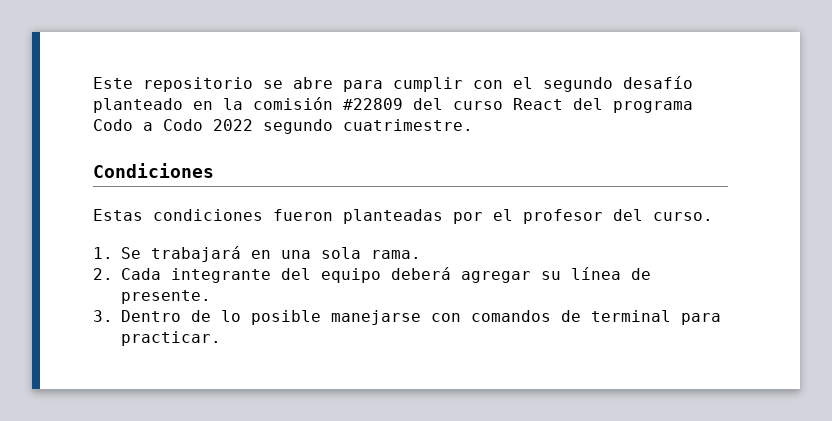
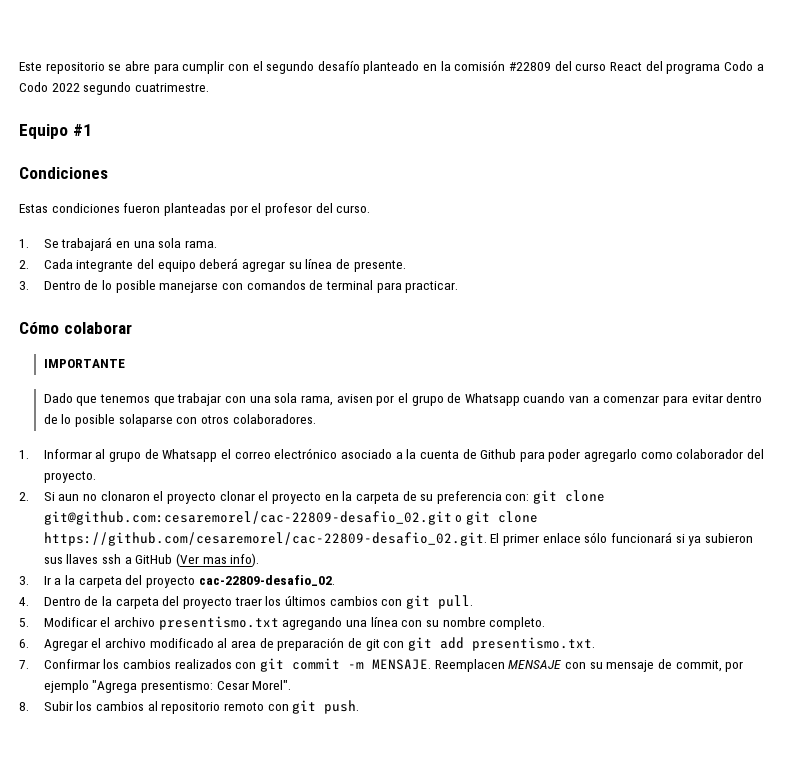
+ Equipo #1
+ Cómo colaborar
+ IMPORTANTE
+ Dado que tenemos que trabajar con una sola rama, avisen por el grupo de Whatsapp cuando van a comenzar para evitar dentro de lo posible solaparse con otros colaboradores.
+ 1. Informar al grupo de Whatsapp el correo electrónico asociado a la cuenta de Github para poder agregarlo como colaborador del proyecto.
+ 2. Si aun no clonaron el proyecto clonar el proyecto en la carpeta de su preferencia con: git clone git@github.com:cesaremorel/cac-22809-desafio_02.git o git clone https://github.com/cesaremorel/cac-22809-desafio_02.git. El primer enlace sólo funcionará si ya subieron sus llaves ssh a GitHub (Ver mas info).
+ 3. Ir a la carpeta del proyecto cac-22809-desafio_02.
+ 4. Dentro de la carpeta del proyecto traer los últimos cambios con git pull.
+ 5. Modificar el archivo presentismo.txt agregando una línea con su nombre completo.
+ 6. Agregar el archivo modificado al area de preparación de git con git add presentismo.txt.
+ 7. Confirmar los cambios realizados con git commit -m MENSAJE. Reemplacen MENSAJE con su mensaje de commit, por ejemplo "Agrega presentismo: Cesar Morel".
+ 8. Subir los cambios al repositorio remoto con git push.

